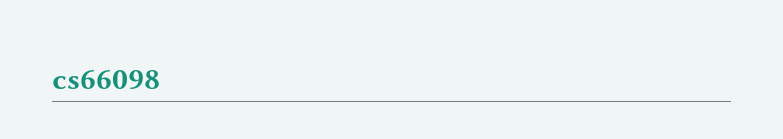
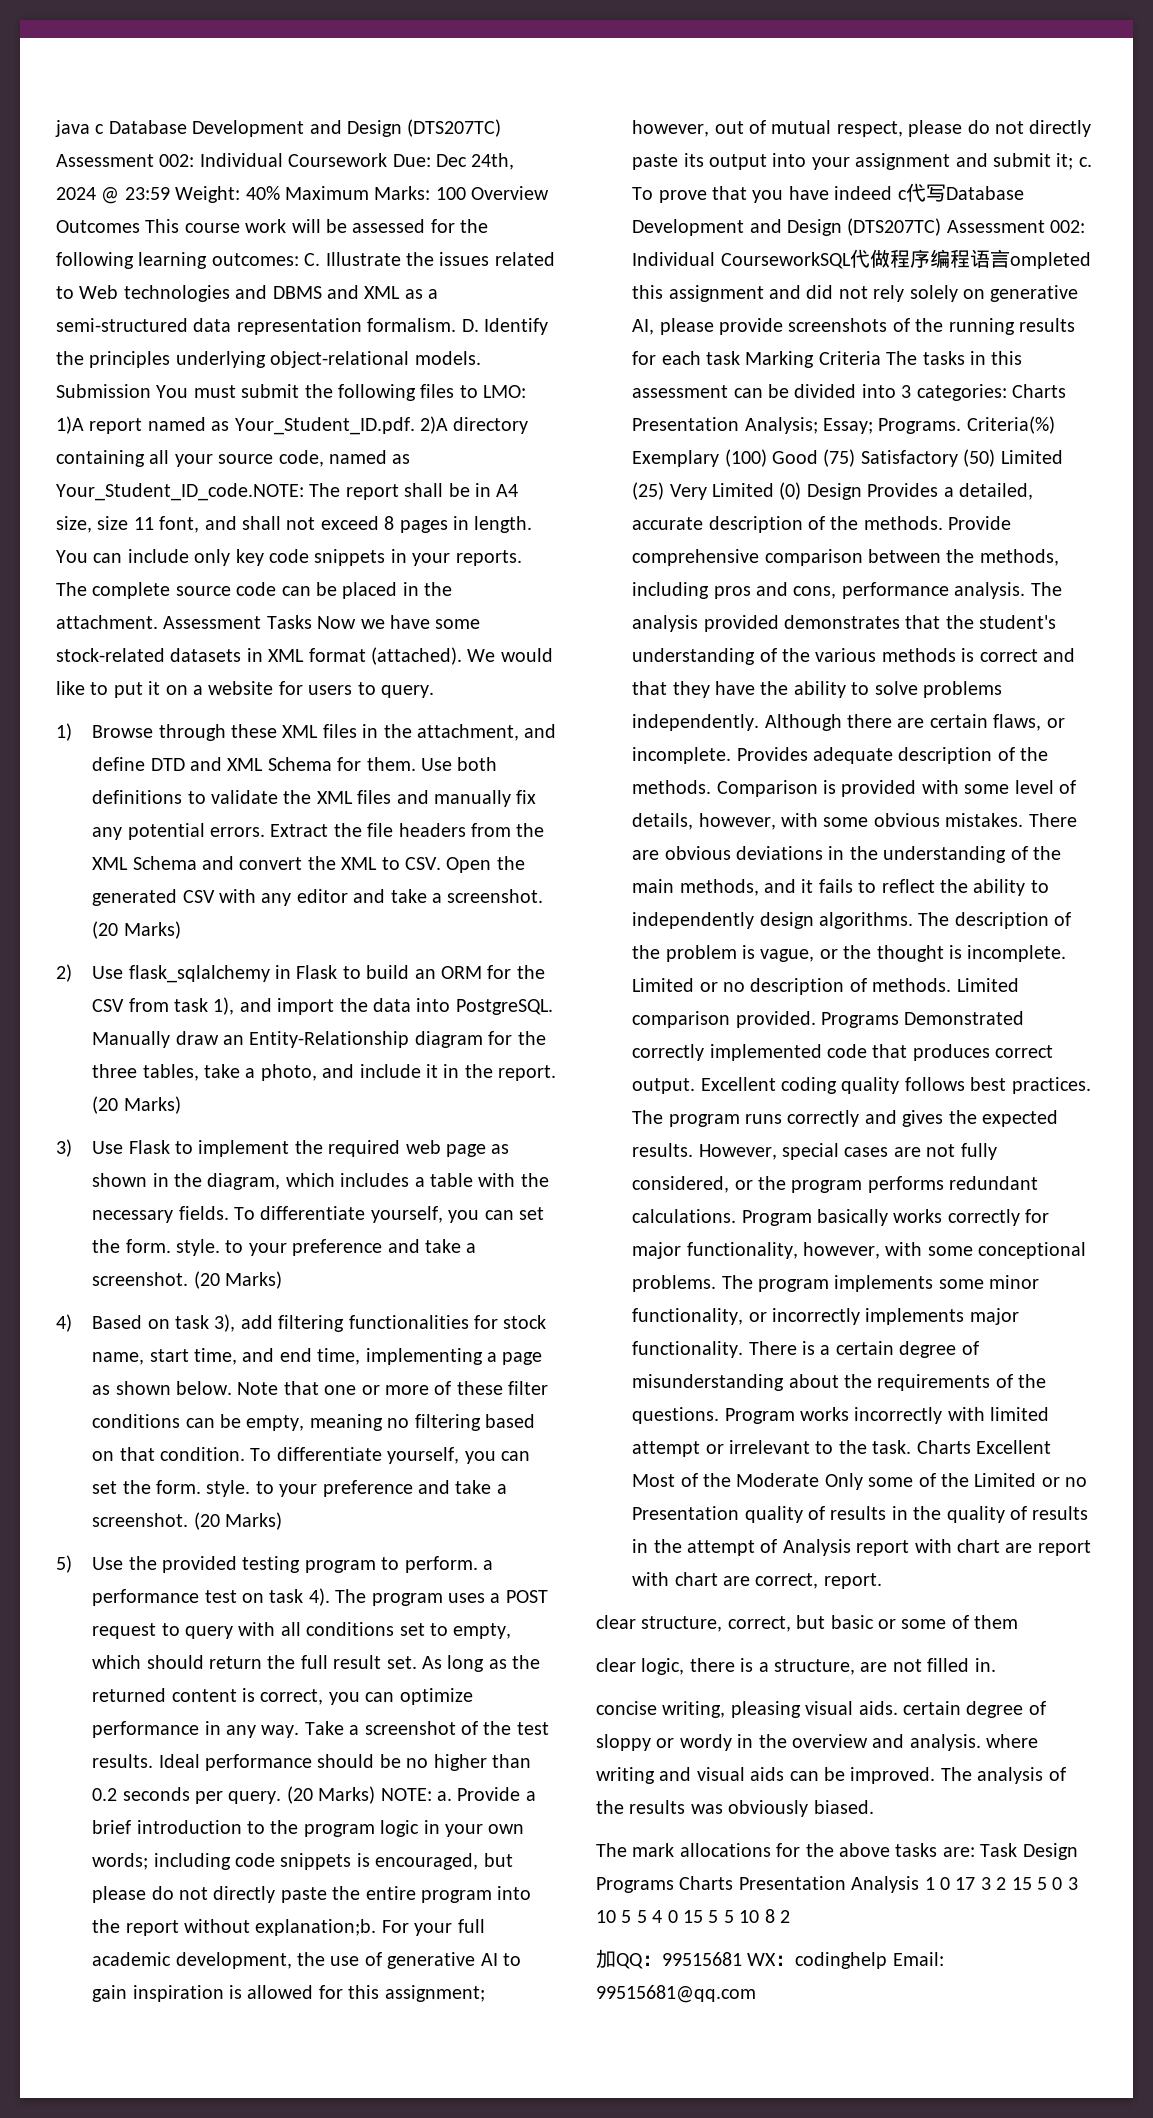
- cs66098
+ java c Database Development and Design (DTS207TC) Assessment 002: Individual Coursework Due: Dec 24th, 2024 @ 23:59 Weight: 40% Maximum Marks: 100 Overview Outcomes This course work will be assessed for the following learning outcomes: C. Illustrate the issues related to Web technologies and DBMS and XML as a semi-structured data representation formalism. D. Identify the principles underlying object-relational models. Submission You must submit the following files to LMO: 1)A report named as Your_Student_ID.pdf. 2)A directory containing all your source code, named as Your_Student_ID_code.NOTE: The report shall be in A4 size, size 11 font, and shall not exceed 8 pages in length. You can include only key code snippets in your reports. The complete source code can be placed in the attachment. Assessment Tasks Now we have some stock-related datasets in XML format (attached). We would like to put it on a website for users to query.
+ 1) Browse through these XML files in the attachment, and define DTD and XML Schema for them. Use both definitions to validate the XML files and manually fix any potential errors. Extract the file headers from the XML Schema and convert the XML to CSV. Open the generated CSV with any editor and take a screenshot. (20 Marks)
+ 2) Use flask_sqlalchemy in Flask to build an ORM for the CSV from task 1), and import the data into PostgreSQL. Manually draw an Entity-Relationship diagram for the three tables, take a photo, and include it in the report. (20 Marks)
+ 3) Use Flask to implement the required web page as shown in the diagram, which includes a table with the necessary fields. To differentiate yourself, you can set the form. style. to your preference and take a screenshot. (20 Marks)
+ 4) Based on task 3), add filtering functionalities for stock name, start time, and end time, implementing a page as shown below. Note that one or more of these filter conditions can be empty, meaning no filtering based on that condition. To differentiate yourself, you can set the form. style. to your preference and take a screenshot. (20 Marks)
+ 5) Use the provided testing program to perform. a performance test on task 4). The program uses a POST request to query with all conditions set to empty, which should return the full result set. As long as the returned content is correct, you can optimize performance in any way. Take a screenshot of the test results. Ideal performance should be no higher than 0.2 seconds per query. (20 Marks) NOTE: a. Provide a brief introduction to the program logic in your own words; including code snippets is encouraged, but please do not directly paste the entire program into the report without explanation;b. For your full academic development, the use of generative AI to gain inspiration is allowed for this assignment; however, out of mutual respect, please do not directly paste its output into your assignment and submit it; c. To prove that you have indeed c代写Database Development and Design (DTS207TC) Assessment 002: Individual CourseworkSQL代做程序编程语言ompleted this assignment and did not rely solely on generative AI, please provide screenshots of the running results for each task Marking Criteria The tasks in this assessment can be divided into 3 categories: Charts Presentation Analysis; Essay; Programs. Criteria(%) Exemplary (100) Good (75) Satisfactory (50) Limited (25) Very Limited (0) Design Provides a detailed, accurate description of the methods. Provide comprehensive comparison between the methods, including pros and cons, performance analysis. The analysis provided demonstrates that the student's understanding of the various methods is correct and that they have the ability to solve problems independently. Although there are certain flaws, or incomplete. Provides adequate description of the methods. Comparison is provided with some level of details, however, with some obvious mistakes. There are obvious deviations in the understanding of the main methods, and it fails to reflect the ability to independently design algorithms. The description of the problem is vague, or the thought is incomplete. Limited or no description of methods. Limited comparison provided. Programs Demonstrated correctly implemented code that produces correct output. Excellent coding quality follows best practices. The program runs correctly and gives the expected results. However, special cases are not fully considered, or the program performs redundant calculations. Program basically works correctly for major functionality, however, with some conceptional problems. The program implements some minor functionality, or incorrectly implements major functionality. There is a certain degree of misunderstanding about the requirements of the questions. Program works incorrectly with limited attempt or irrelevant to the task. Charts Excellent Most of the Moderate Only some of the Limited or no Presentation quality of results in the quality of results in the attempt of Analysis report with chart are report with chart are correct, report.
+ clear structure, correct, but basic or some of them
+ clear logic, there is a structure, are not filled in.
+ concise writing, pleasing visual aids. certain degree of sloppy or wordy in the overview and analysis. where writing and visual aids can be improved. The analysis of the results was obviously biased.
+ The mark allocations for the above tasks are: Task Design Programs Charts Presentation Analysis 1 0 17 3 2 15 5 0 3 10 5 5 4 0 15 5 5 10 8 2
+ 加QQ：99515681 WX：codinghelp Email: 99515681@qq.com

